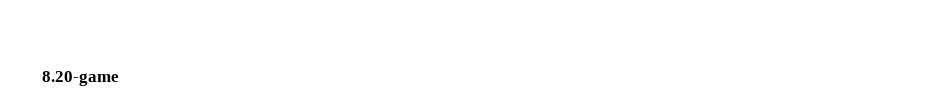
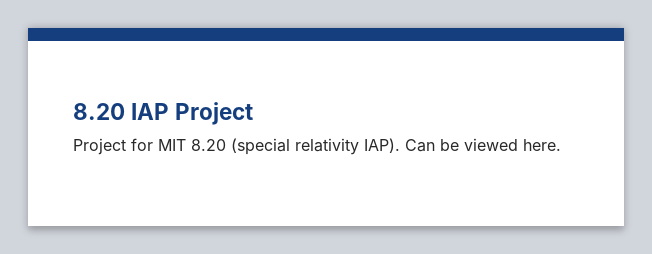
- 8.20-game
+ 8.20 IAP Project
+ Project for MIT 8.20 (special relativity IAP). Can be viewed here.

